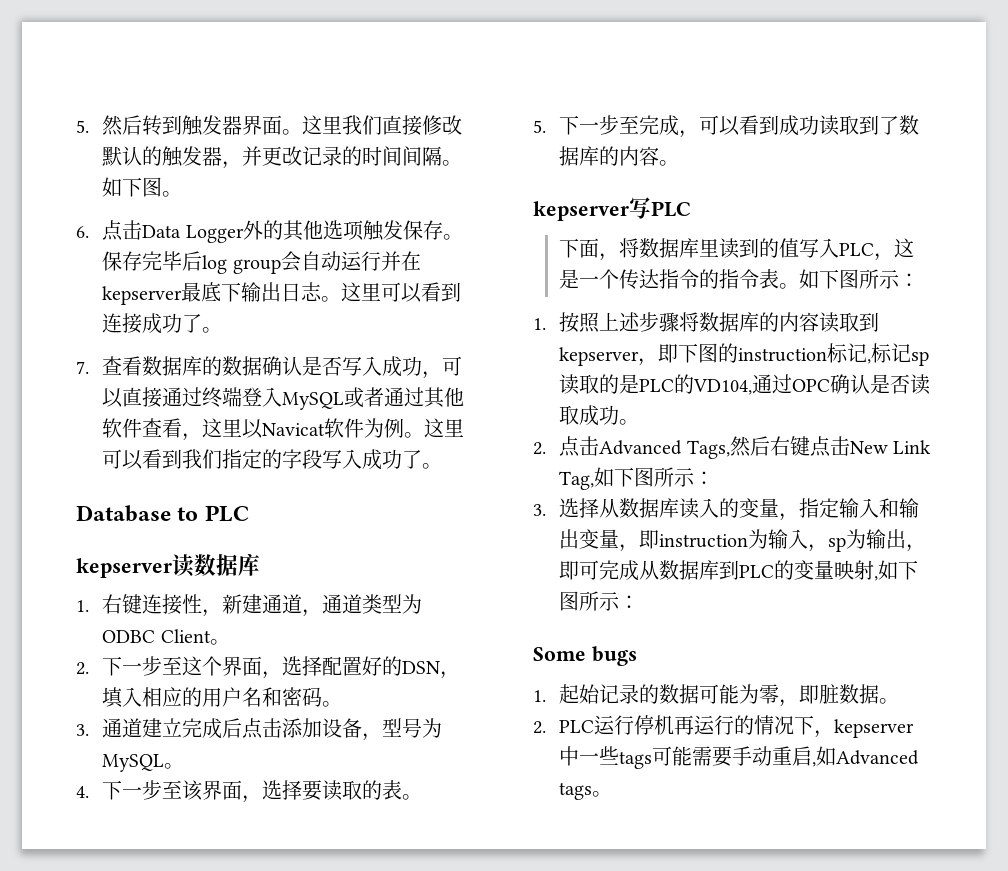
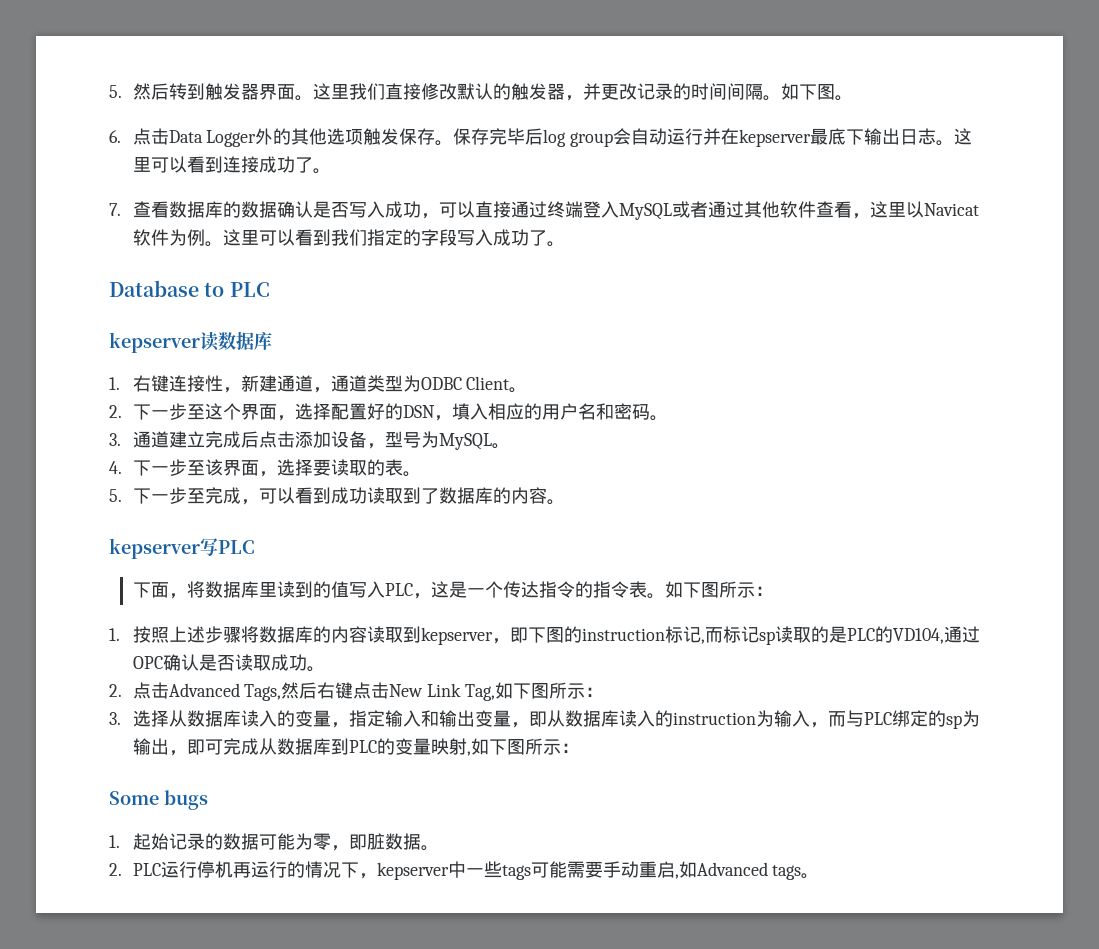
- 1.按照上述步骤将数据库的内容读取到kepserver，即下图的instruction标记,标记sp读取的是PLC的VD104,通过OPC确认是否读取成功。
+ 1.按照上述步骤将数据库的内容读取到kepserver，即下图的instruction标记,而标记sp读取的是PLC的VD104,通过OPC确认是否读取成功。
- 3.选择从数据库读入的变量，指定输入和输出变量，即instruction为输入，sp为输出，即可完成从数据库到PLC的变量映射,如下图所示：
+ 3.选择从数据库读入的变量，指定输入和输出变量，即从数据库读入的instruction为输入，而与PLC绑定的sp为输出，即可完成从数据库到PLC的变量映射,如下图所示：

